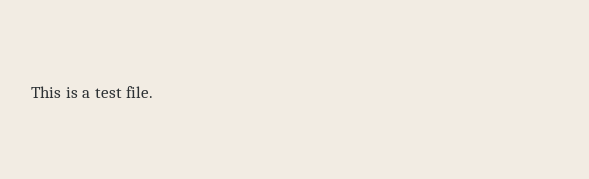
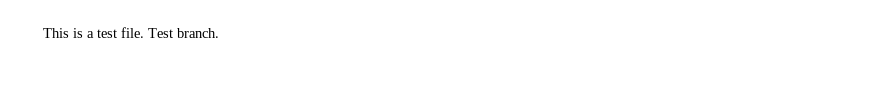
+ Test branch.

